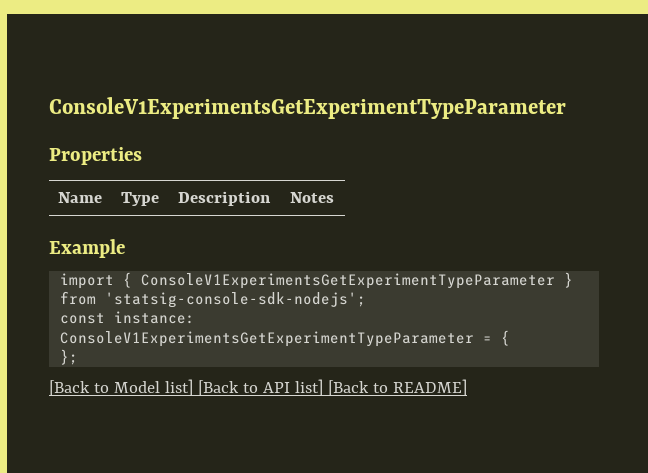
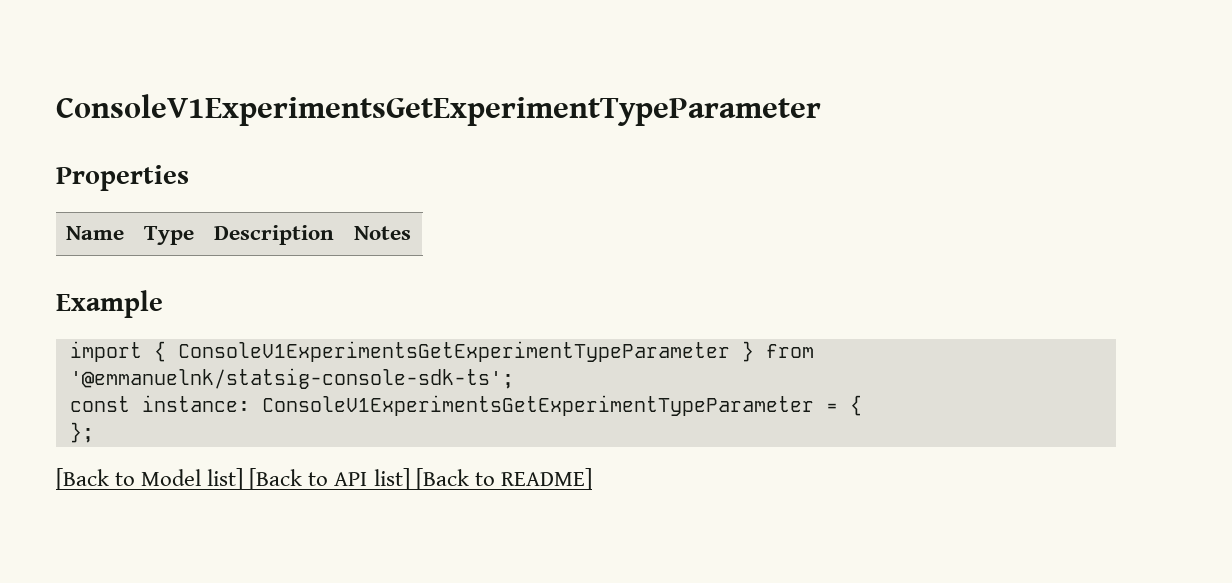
- import { ConsoleV1ExperimentsGetExperimentTypeParameter } from 'statsig-console-sdk-nodejs';
+ import { ConsoleV1ExperimentsGetExperimentTypeParameter } from '@emmanuelnk/statsig-console-sdk-ts';

